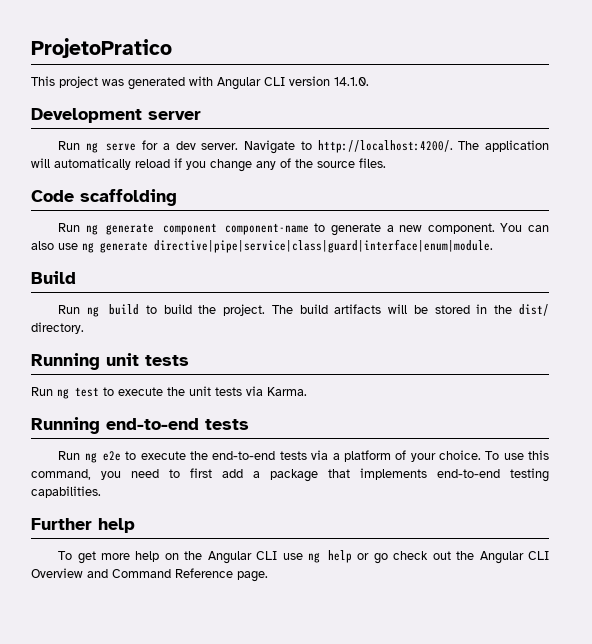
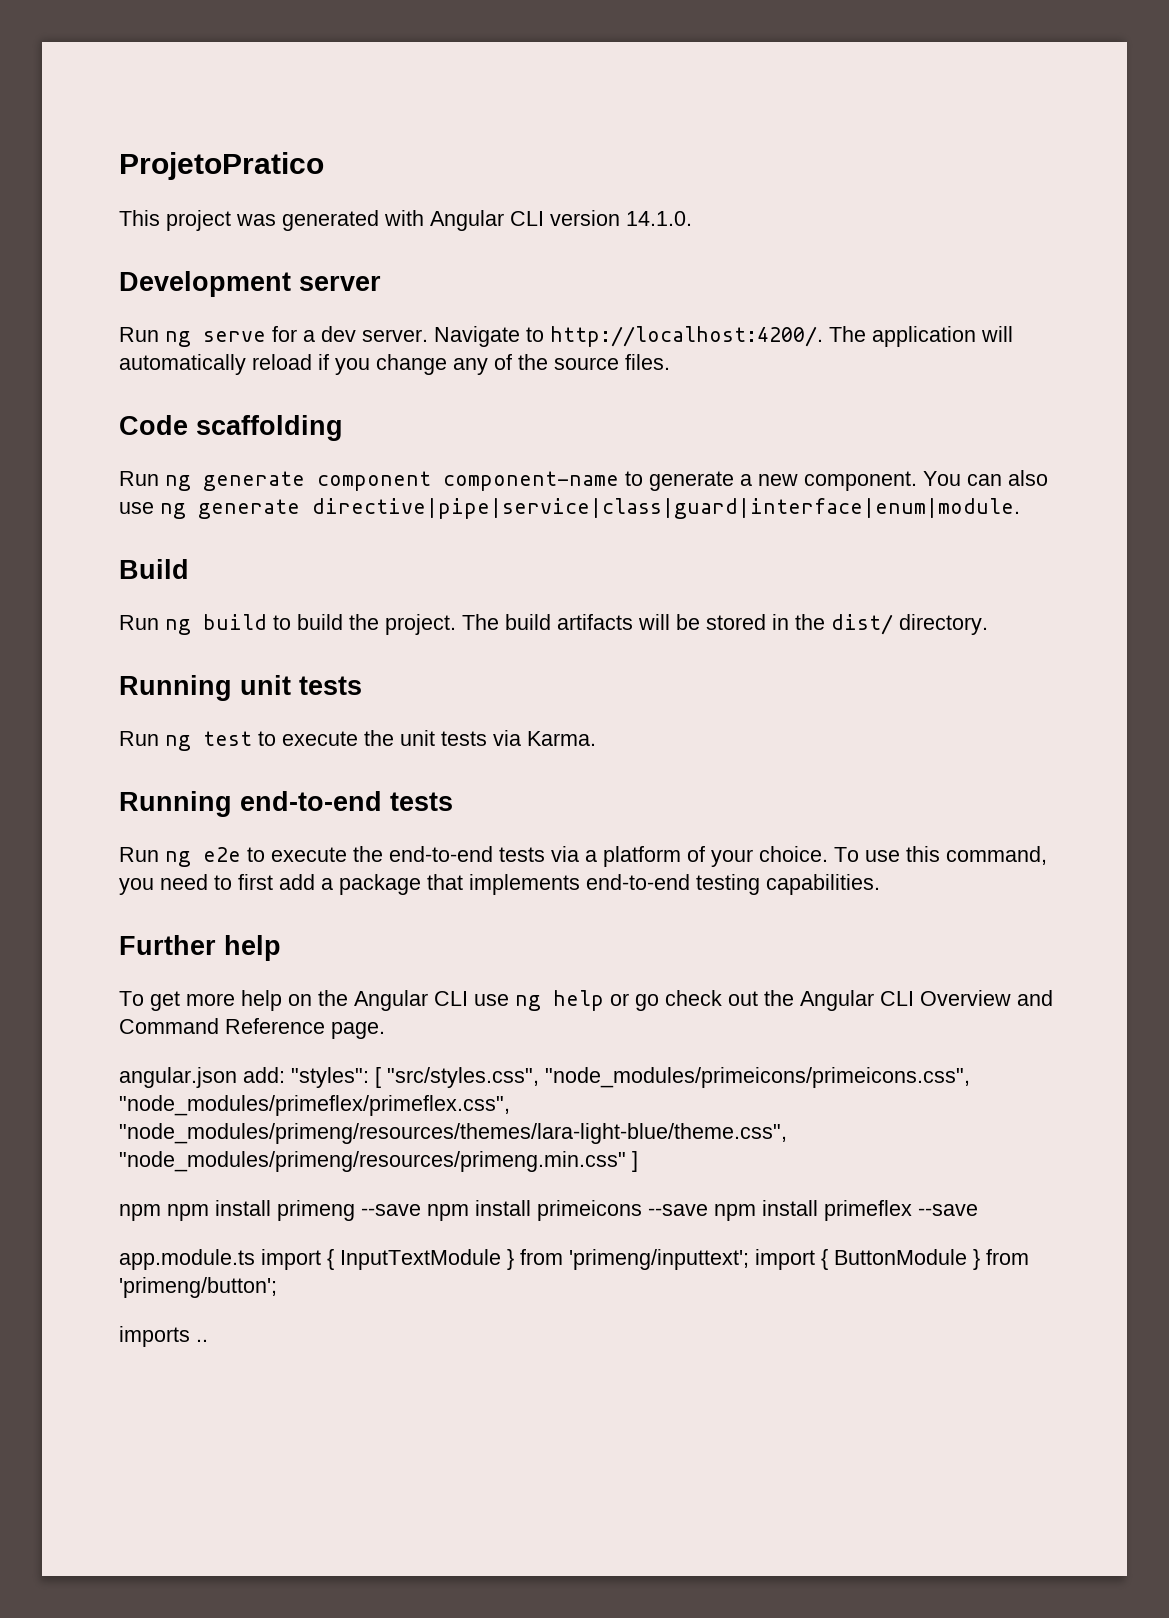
+ angular.json add: "styles": [ "src/styles.css", "node_modules/primeicons/primeicons.css", "node_modules/primeflex/primeflex.css", "node_modules/primeng/resources/themes/lara-light-blue/theme.css", "node_modules/primeng/resources/primeng.min.css" ]
+ npm npm install primeng --save npm install primeicons --save npm install primeflex --save
+ app.module.ts import { InputTextModule } from 'primeng/inputtext'; import { ButtonModule } from 'primeng/button';
+ imports ..

